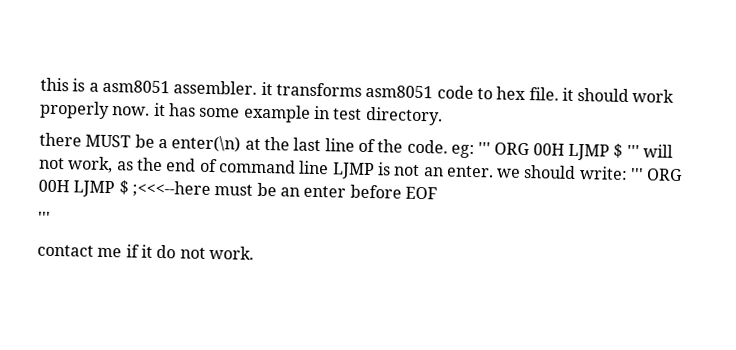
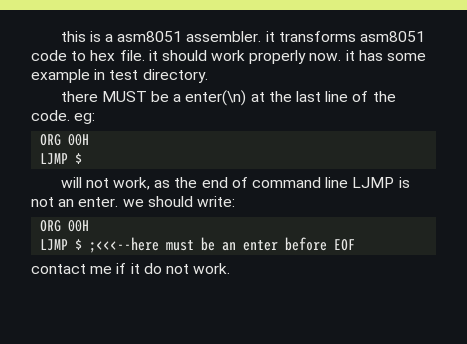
- there MUST be a enter(\n) at the last line of the code. eg: ''' ORG 00H LJMP $ ''' will not work, as the end of command line LJMP is not an enter. we should write: ''' ORG 00H LJMP $ ;<<<--here must be an enter before EOF
- '''
+ there MUST be a enter(\n) at the last line of the code. eg:
+ ORG 00H
+ LJMP $
+ will not work, as the end of command line LJMP is not an enter. we should write:
+ ORG 00H
+ LJMP $ ;<<<--here must be an enter before EOF

